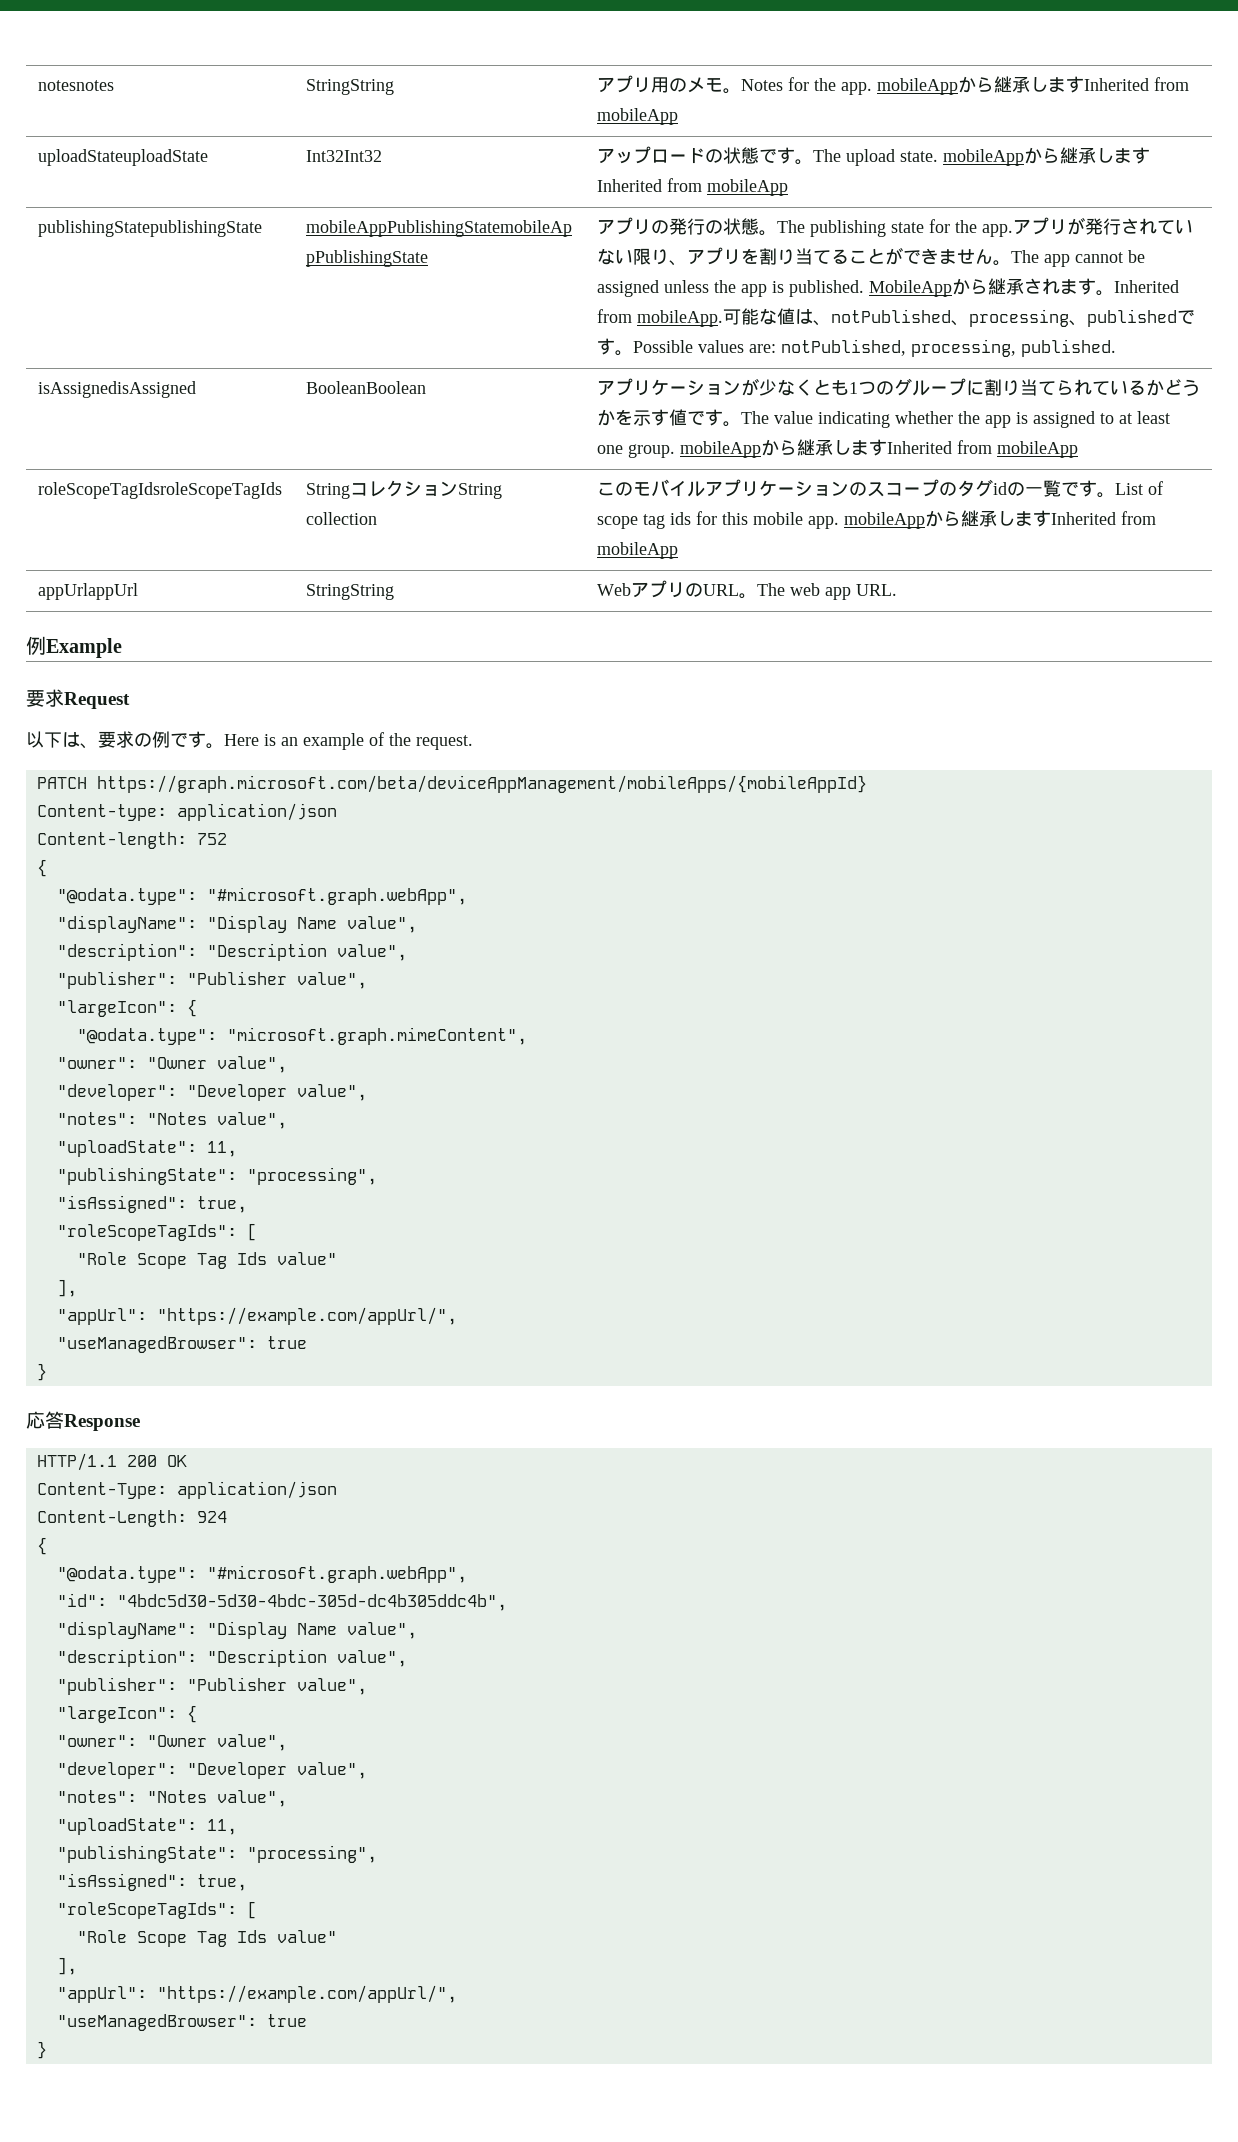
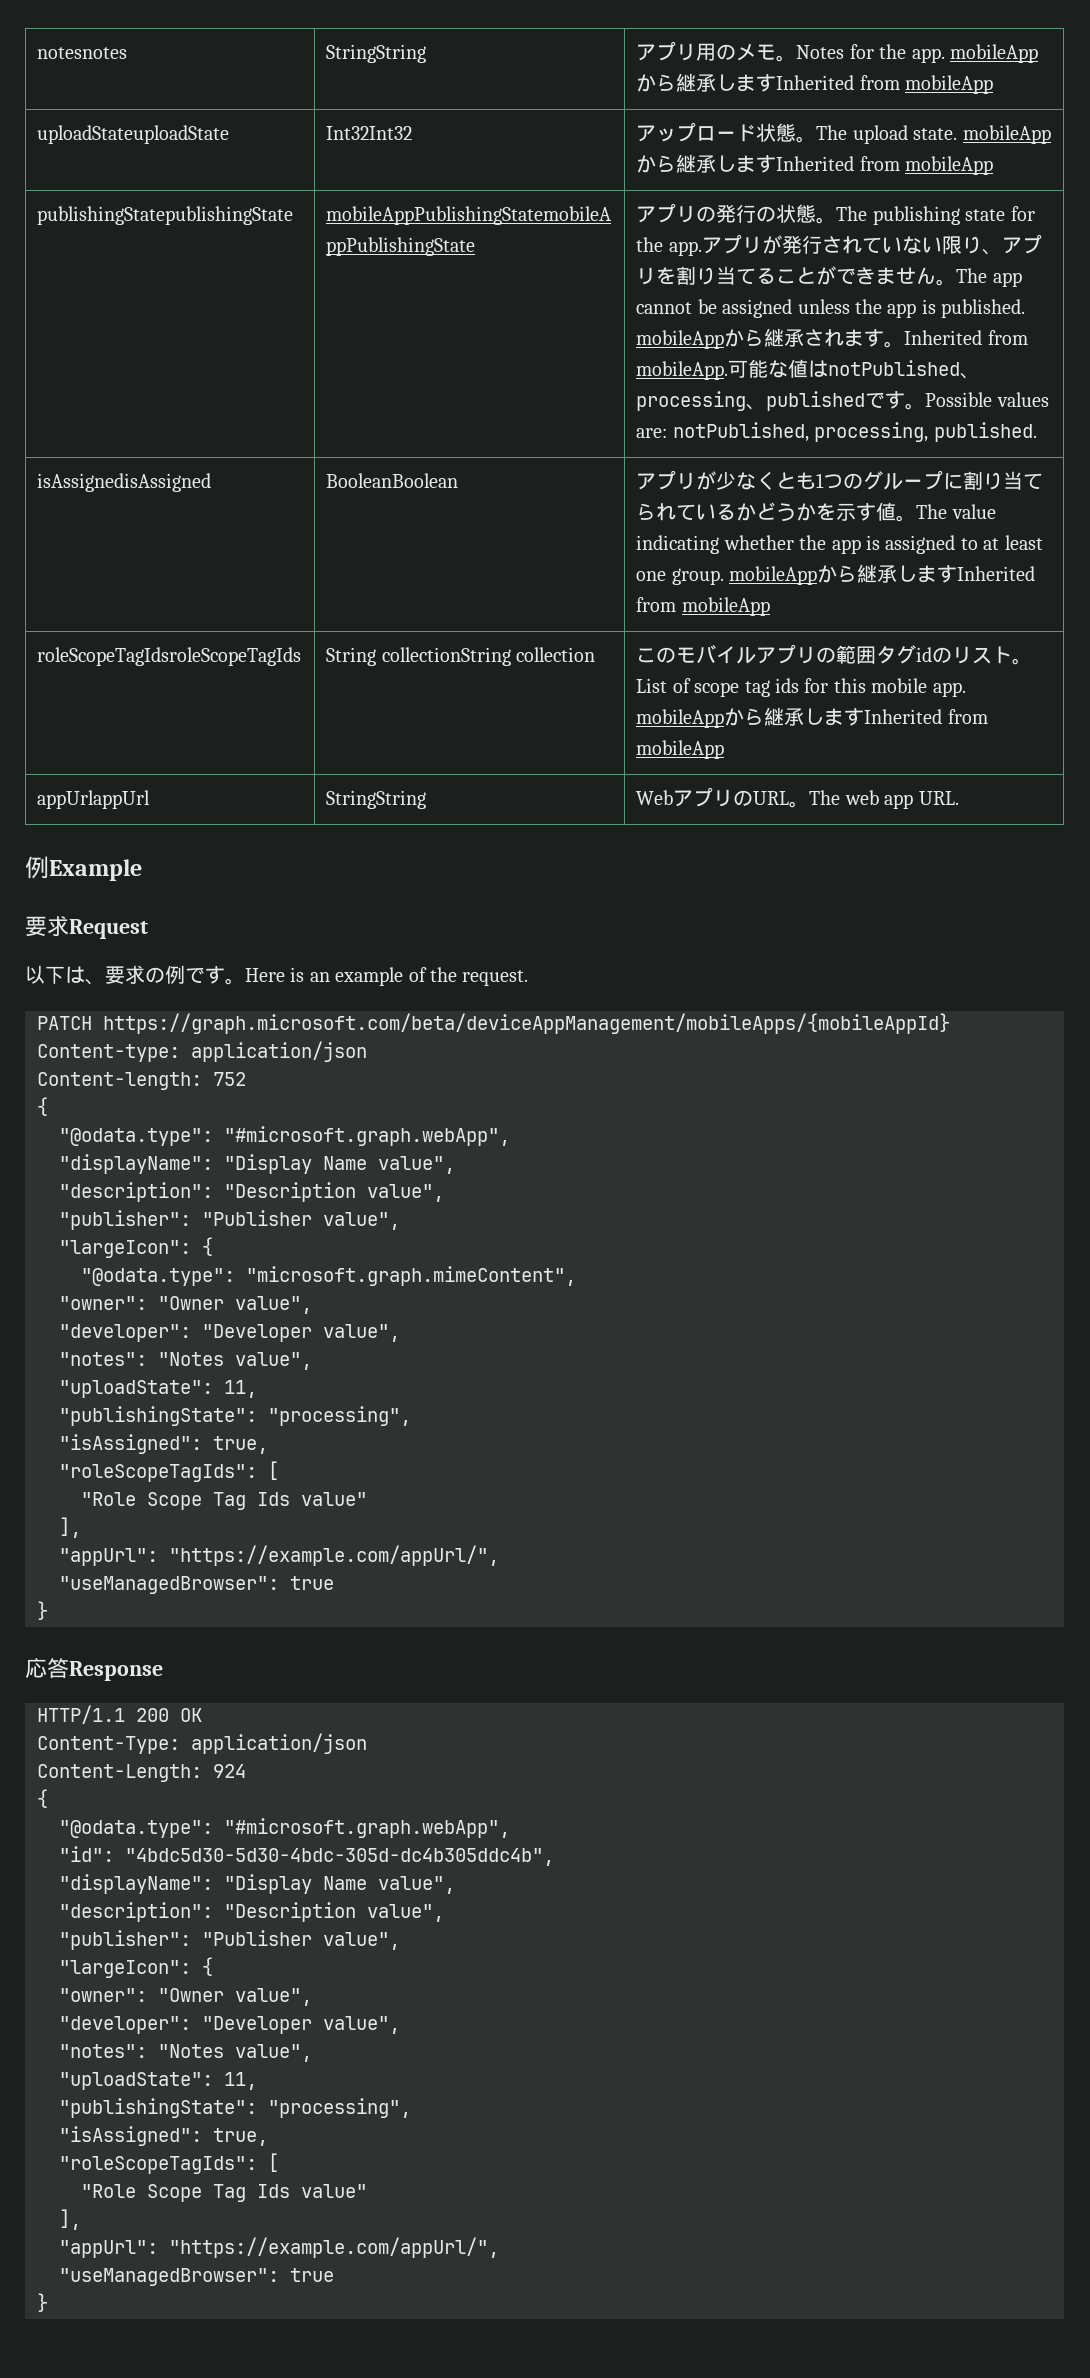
- uploadStateuploadState | Int32Int32 | アップロードの状態です。The upload state. mobileAppから継承しますInherited from mobileApp
+ uploadStateuploadState | Int32Int32 | アップロード状態。The upload state. mobileAppから継承しますInherited from mobileApp
- The app cannot be assigned unless the app is published. MobileAppから継承されます。
+ The app cannot be assigned unless the app is published. mobileAppから継承されます。
- 可能な値は、notPublished、processing、publishedです。
+ 可能な値はnotPublished、processing、publishedです。
- アプリケーションが少なくとも1つのグループに割り当てられているかどうかを示す値です。
+ アプリが少なくとも1つのグループに割り当てられているかどうかを示す値。
- roleScopeTagIdsroleScopeTagIds | StringコレクションString collection | このモバイルアプリケーションのスコープのタグidの一覧です。List of scope tag ids for this mobile app. mobileAppから継承しますInherited from mobileApp
+ roleScopeTagIdsroleScopeTagIds | String collectionString collection | このモバイルアプリの範囲タグidのリスト。List of scope tag ids for this mobile app. mobileAppから継承しますInherited from mobileApp

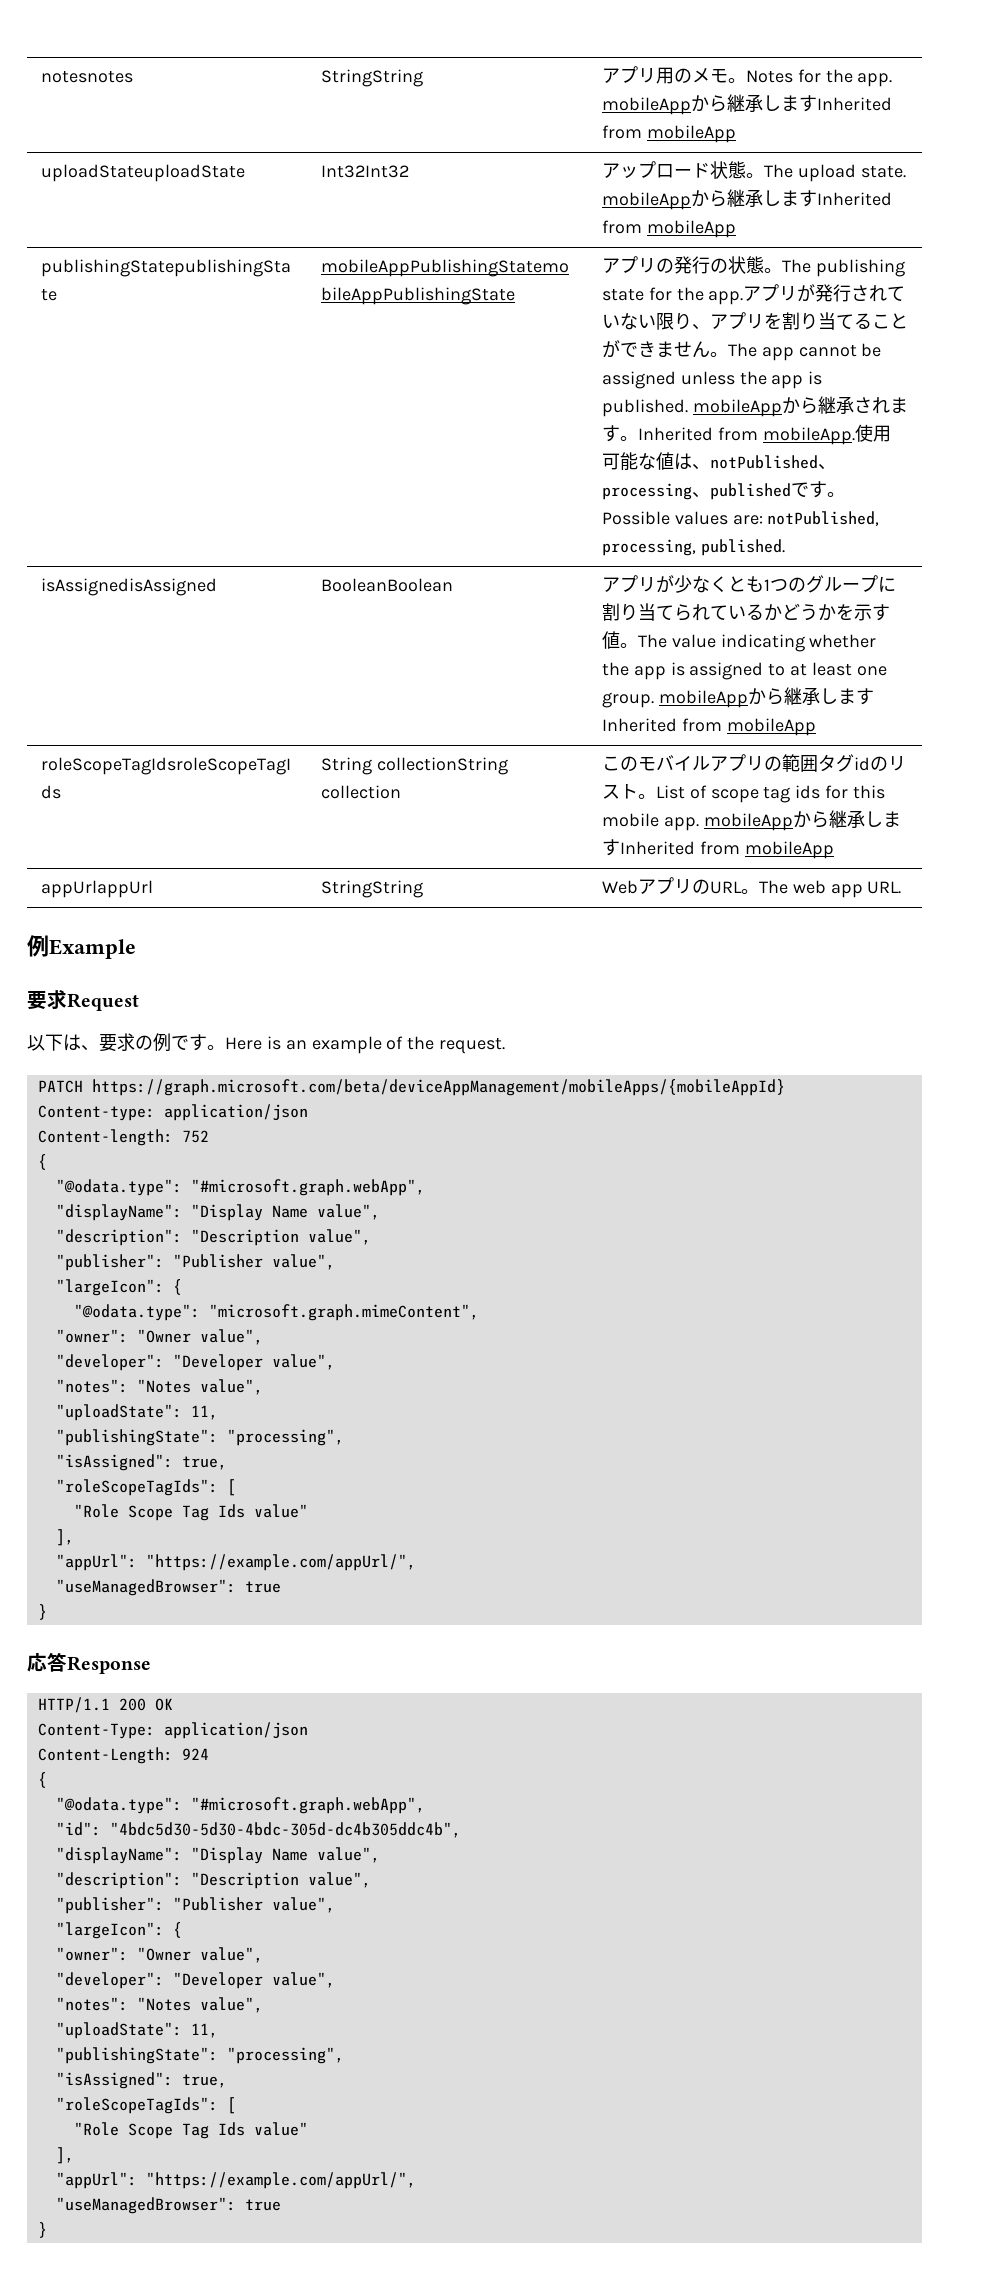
- 可能な値はnotPublished、processing、publishedです。
+ 使用可能な値は、notPublished、processing、publishedです。

